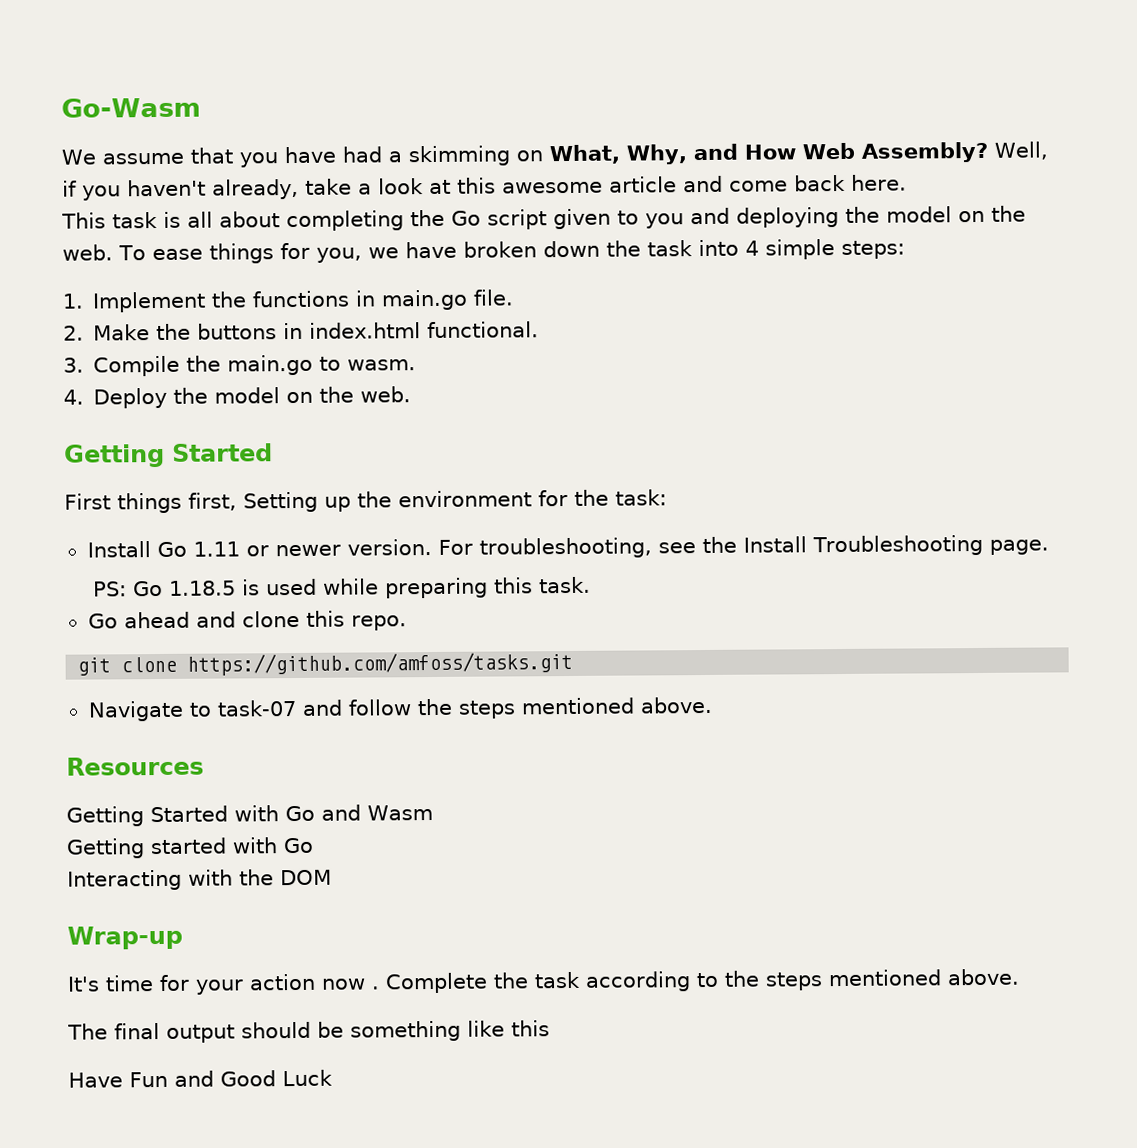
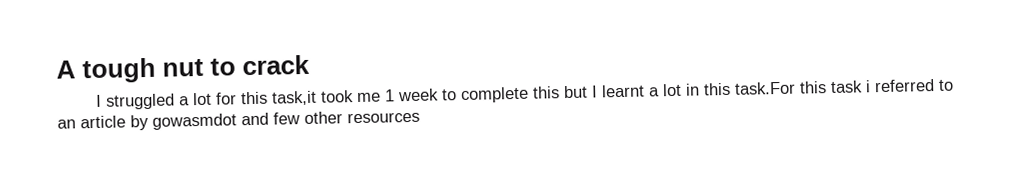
- Go-Wasm
- We assume that you have had a skimming on What, Why, and How Web Assembly? Well, if you haven't already, take a look at this awesome article and come back here.
- This task is all about completing the Go script given to you and deploying the model on the web. To ease things for you, we have broken down the task into 4 simple steps:
- 1. Implement the functions in main.go file.
- 2. Make the buttons in index.html functional.
- 3. Compile the main.go to wasm.
- 4. Deploy the model on the web.
- Getting Started
- First things first, Setting up the environment for the task:
- Install Go 1.11 or newer version. For troubleshooting, see the Install Troubleshooting page.
- PS: Go 1.18.5 is used while preparing this task.
- Go ahead and clone this repo.
- git clone https://github.com/amfoss/tasks.git
- Navigate to task-07 and follow the steps mentioned above.
- Resources
- Getting Started with Go and Wasm
- Getting started with Go
- Interacting with the DOM
- Wrap-up
- It's time for your action now . Complete the task according to the steps mentioned above.
- The final output should be something like this
- Have Fun and Good Luck
+ A tough nut to crack
+ I struggled a lot for this task,it took me 1 week to complete this but I learnt a lot in this task.For this task i referred to an article by gowasmdot and few other resources

